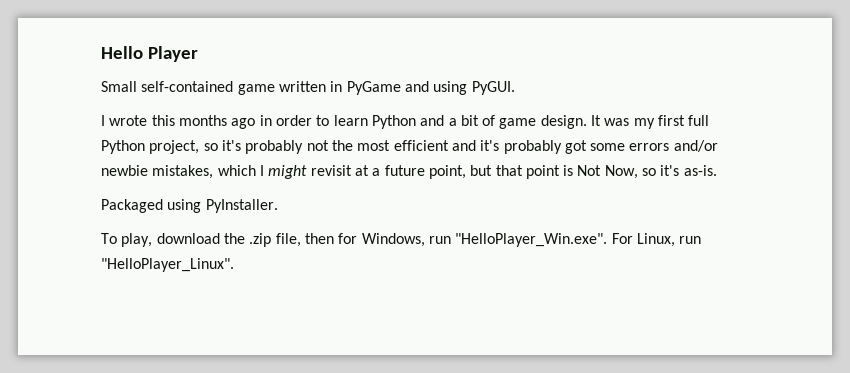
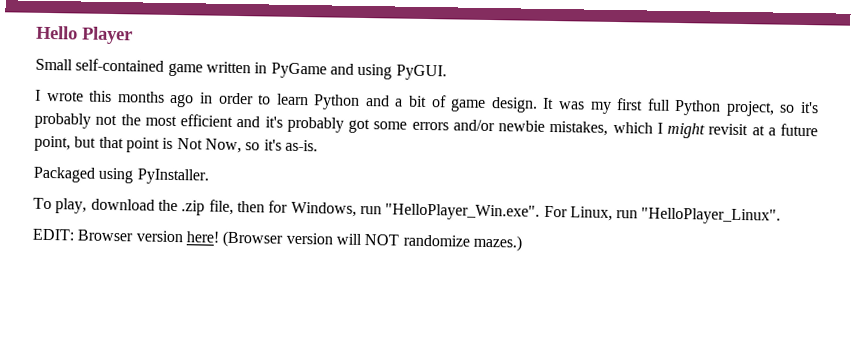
+ EDIT: Browser version here! (Browser version will NOT randomize mazes.)

